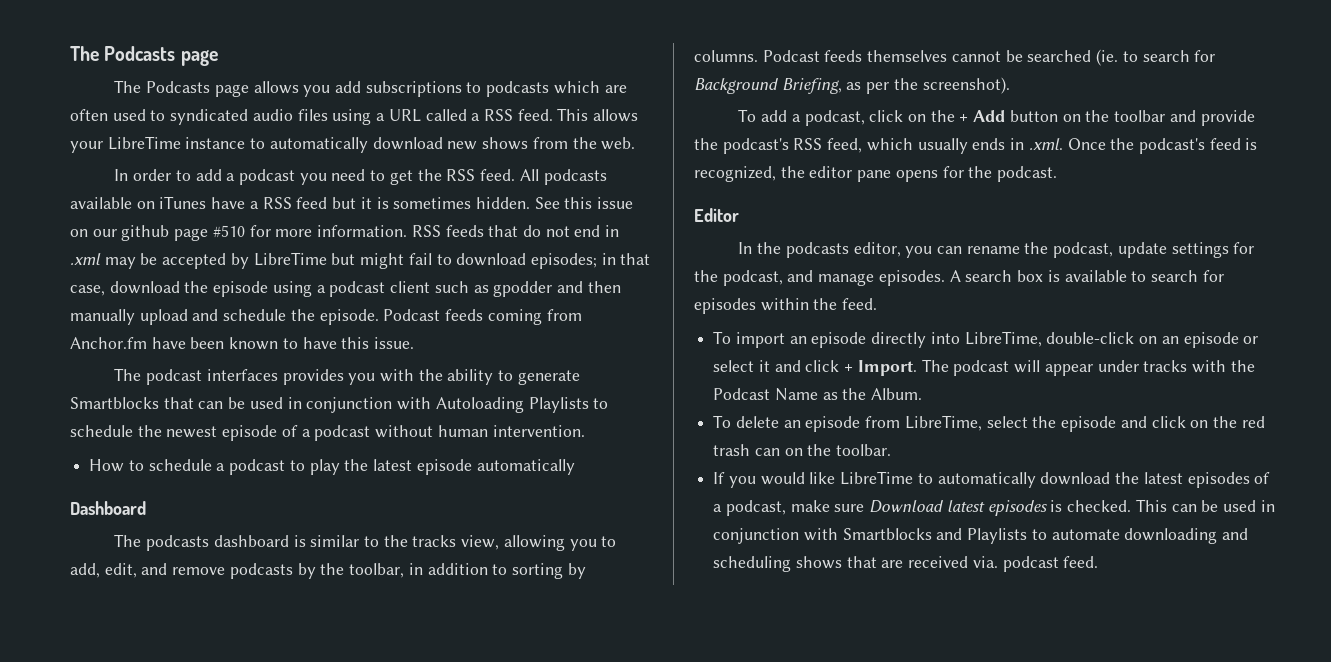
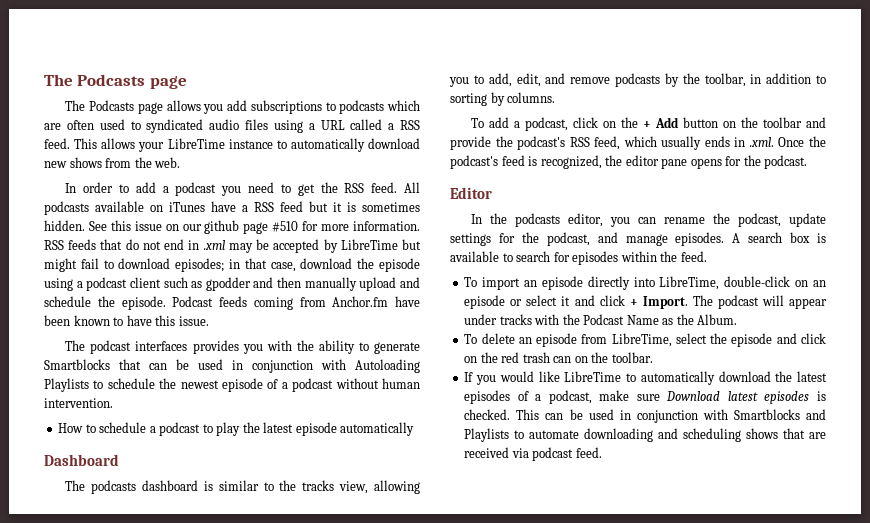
- Podcast feeds themselves cannot be searched (ie. to search for Background Briefing, as per the screenshot).
- This can be used in conjunction with Smartblocks and Playlists to automate downloading and scheduling shows that are received via. podcast feed.
+ This can be used in conjunction with Smartblocks and Playlists to automate downloading and scheduling shows that are received via podcast feed.

